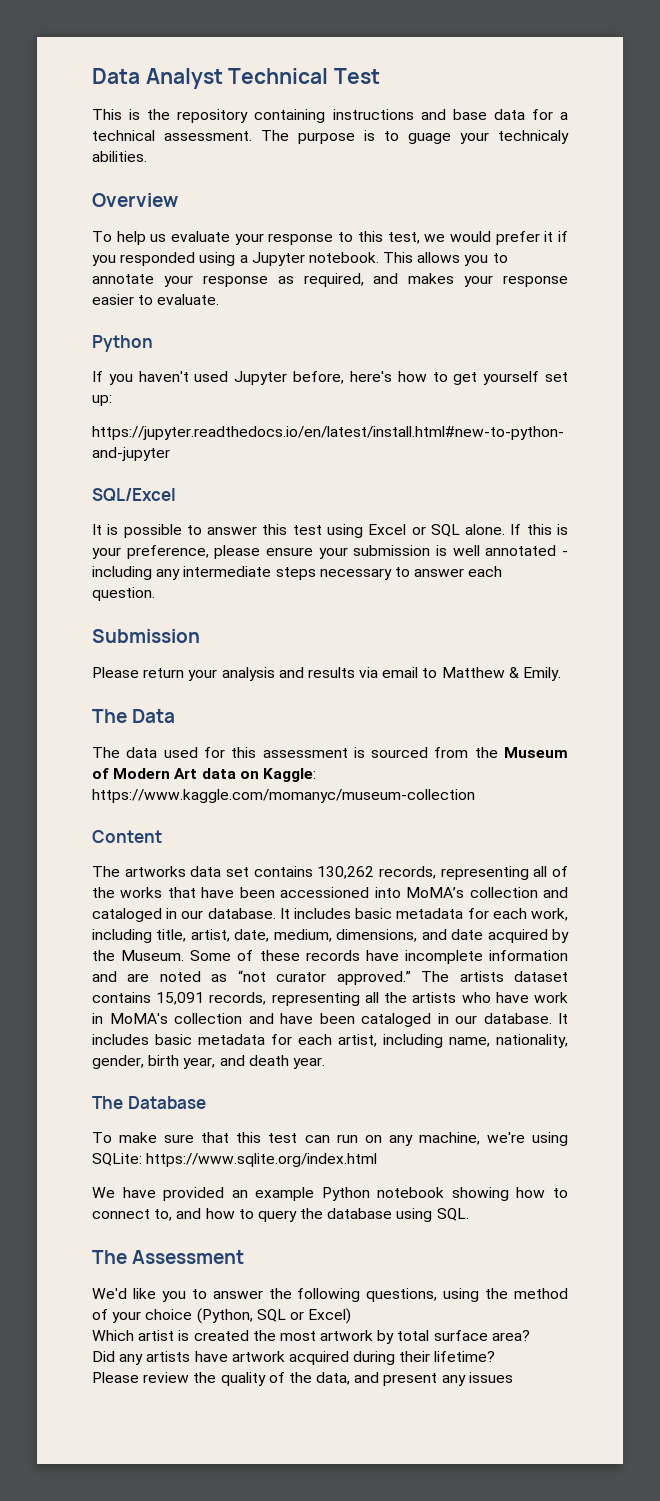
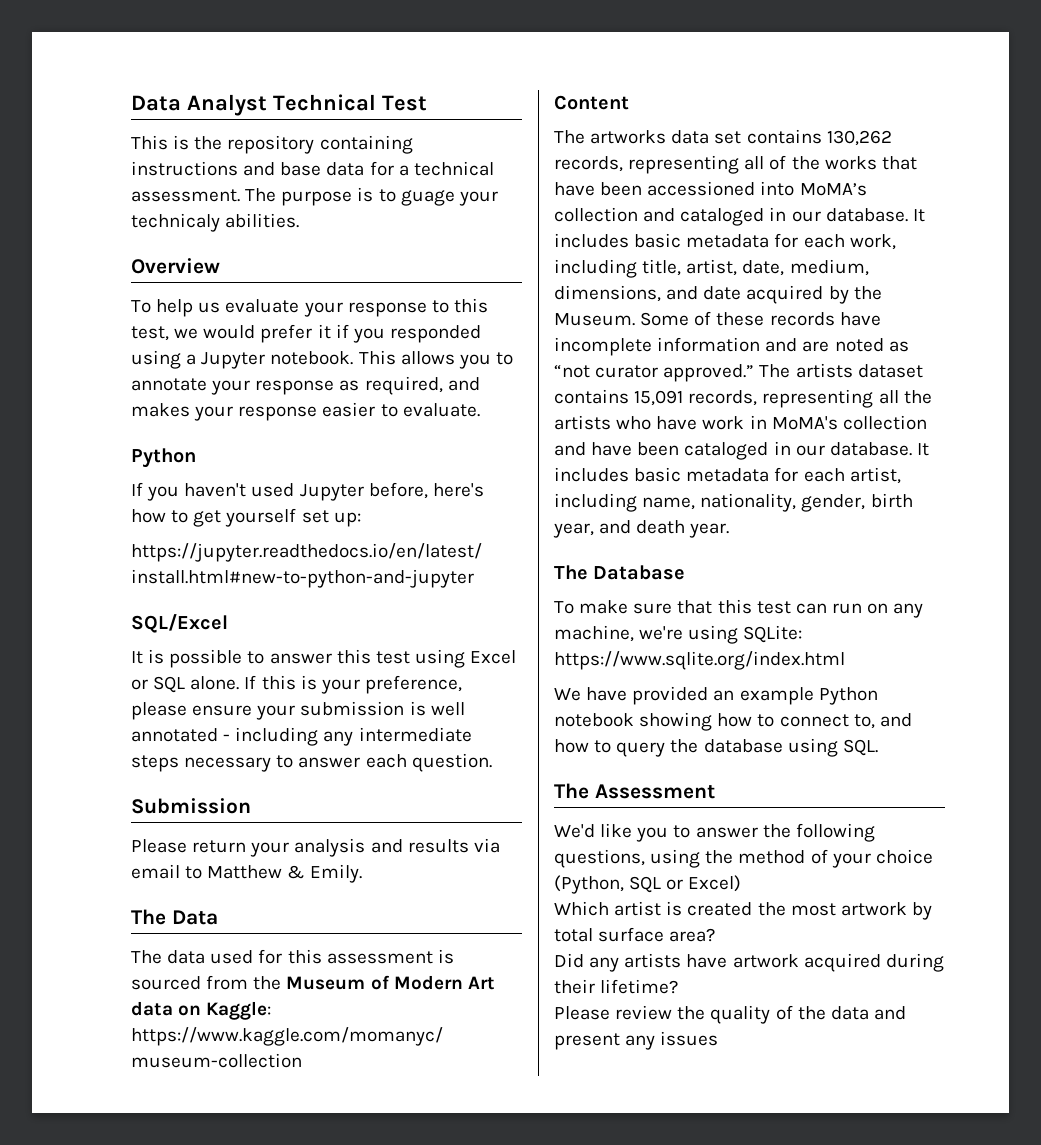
- Please review the quality of the data, and present any issues
+ Please review the quality of the data and present any issues

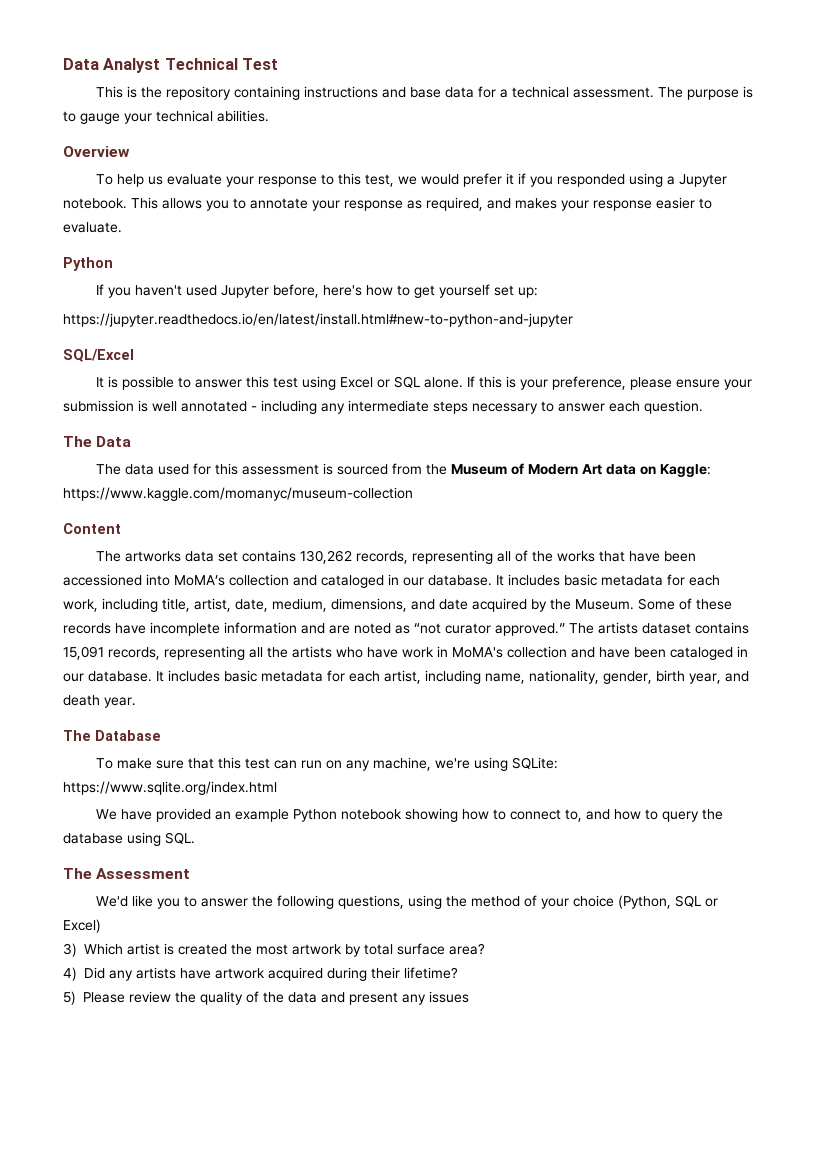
- The purpose is to guage your technicaly abilities.
+ The purpose is to gauge your technical abilities.
- Submission
- Please return your analysis and results via email to Matthew & Emily.
- Which artist is created the most artwork by total surface area?
+ 3) Which artist is created the most artwork by total surface area?
- Did any artists have artwork acquired during their lifetime?
+ 4) Did any artists have artwork acquired during their lifetime?
- Please review the quality of the data and present any issues
+ 5) Please review the quality of the data and present any issues

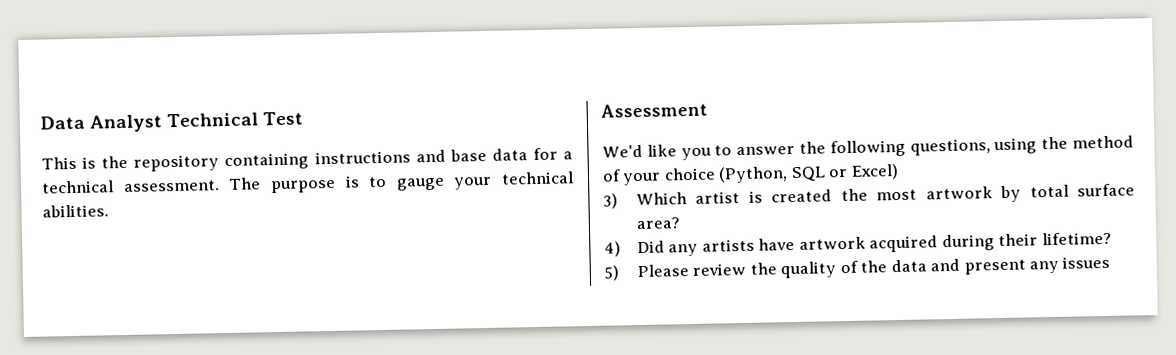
- Overview
- To help us evaluate your response to this test, we would prefer it if you responded using a Jupyter notebook. This allows you to annotate your response as required, and makes your response easier to evaluate.
- Python
- If you haven't used Jupyter before, here's how to get yourself set up:
- https://jupyter.readthedocs.io/en/latest/install.html#new-to-python-and-jupyter
- SQL/Excel
- It is possible to answer this test using Excel or SQL alone. If this is your preference, please ensure your submission is well annotated - including any intermediate steps necessary to answer each question.
- The Data
- The data used for this assessment is sourced from the Museum of Modern Art data on Kaggle: https://www.kaggle.com/momanyc/museum-collection
- Content
- The artworks data set contains 130,262 records, representing all of the works that have been accessioned into MoMA’s collection and cataloged in our database. It includes basic metadata for each work, including title, artist, date, medium, dimensions, and date acquired by the Museum. Some of these records have incomplete information and are noted as “not curator approved.” The artists dataset contains 15,091 records, representing all the artists who have work in MoMA's collection and have been cataloged in our database. It includes basic metadata for each artist, including name, nationality, gender, birth year, and death year.
- The Database
- To make sure that this test can run on any machine, we're using SQLite: https://www.sqlite.org/index.html
- We have provided an example Python notebook showing how to connect to, and how to query the database using SQL.
- The Assessment
+ Assessment

